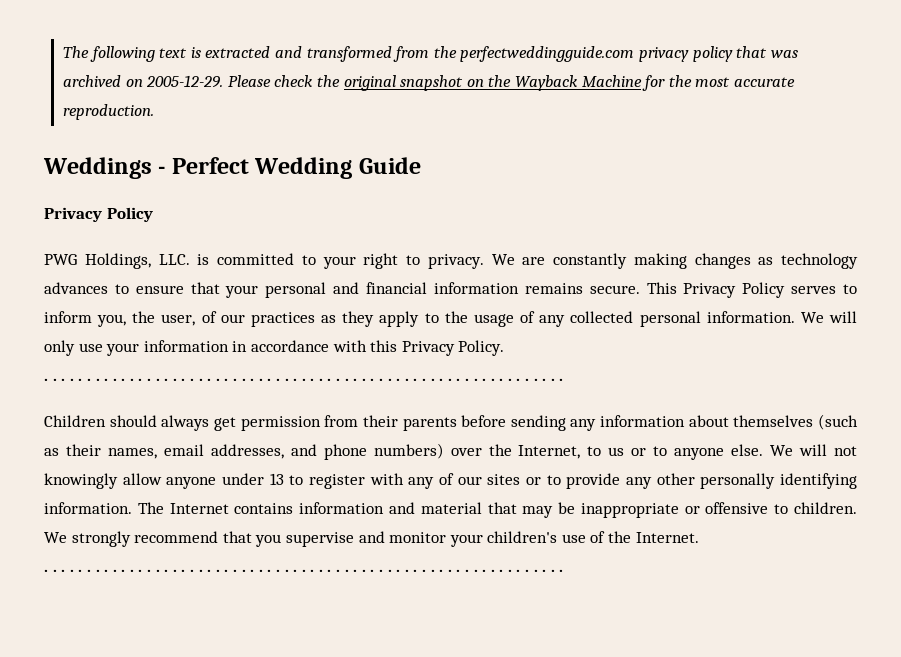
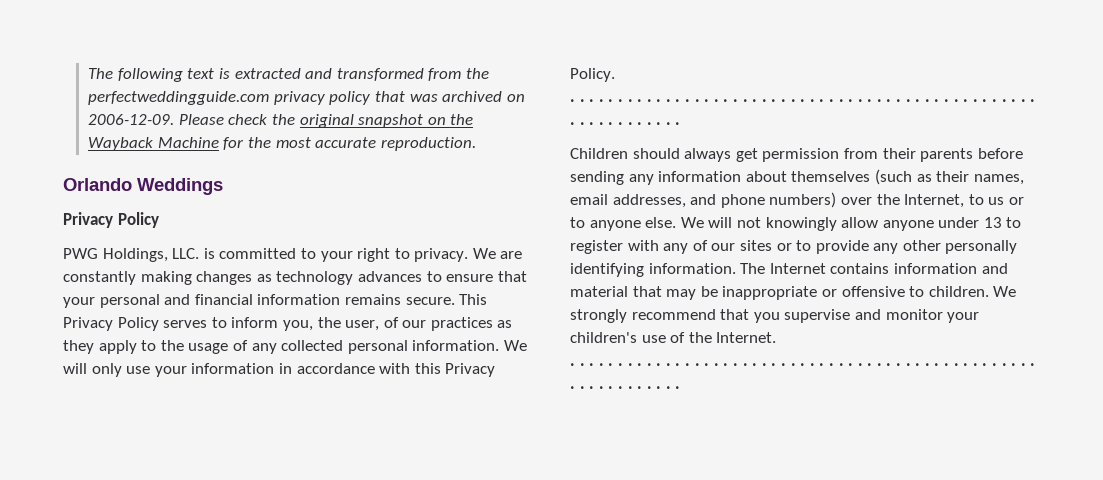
- The following text is extracted and transformed from the perfectweddingguide.com privacy policy that was archived on 2005-12-29.
+ The following text is extracted and transformed from the perfectweddingguide.com privacy policy that was archived on 2006-12-09.
- Weddings - Perfect Wedding Guide
+ Orlando Weddings

